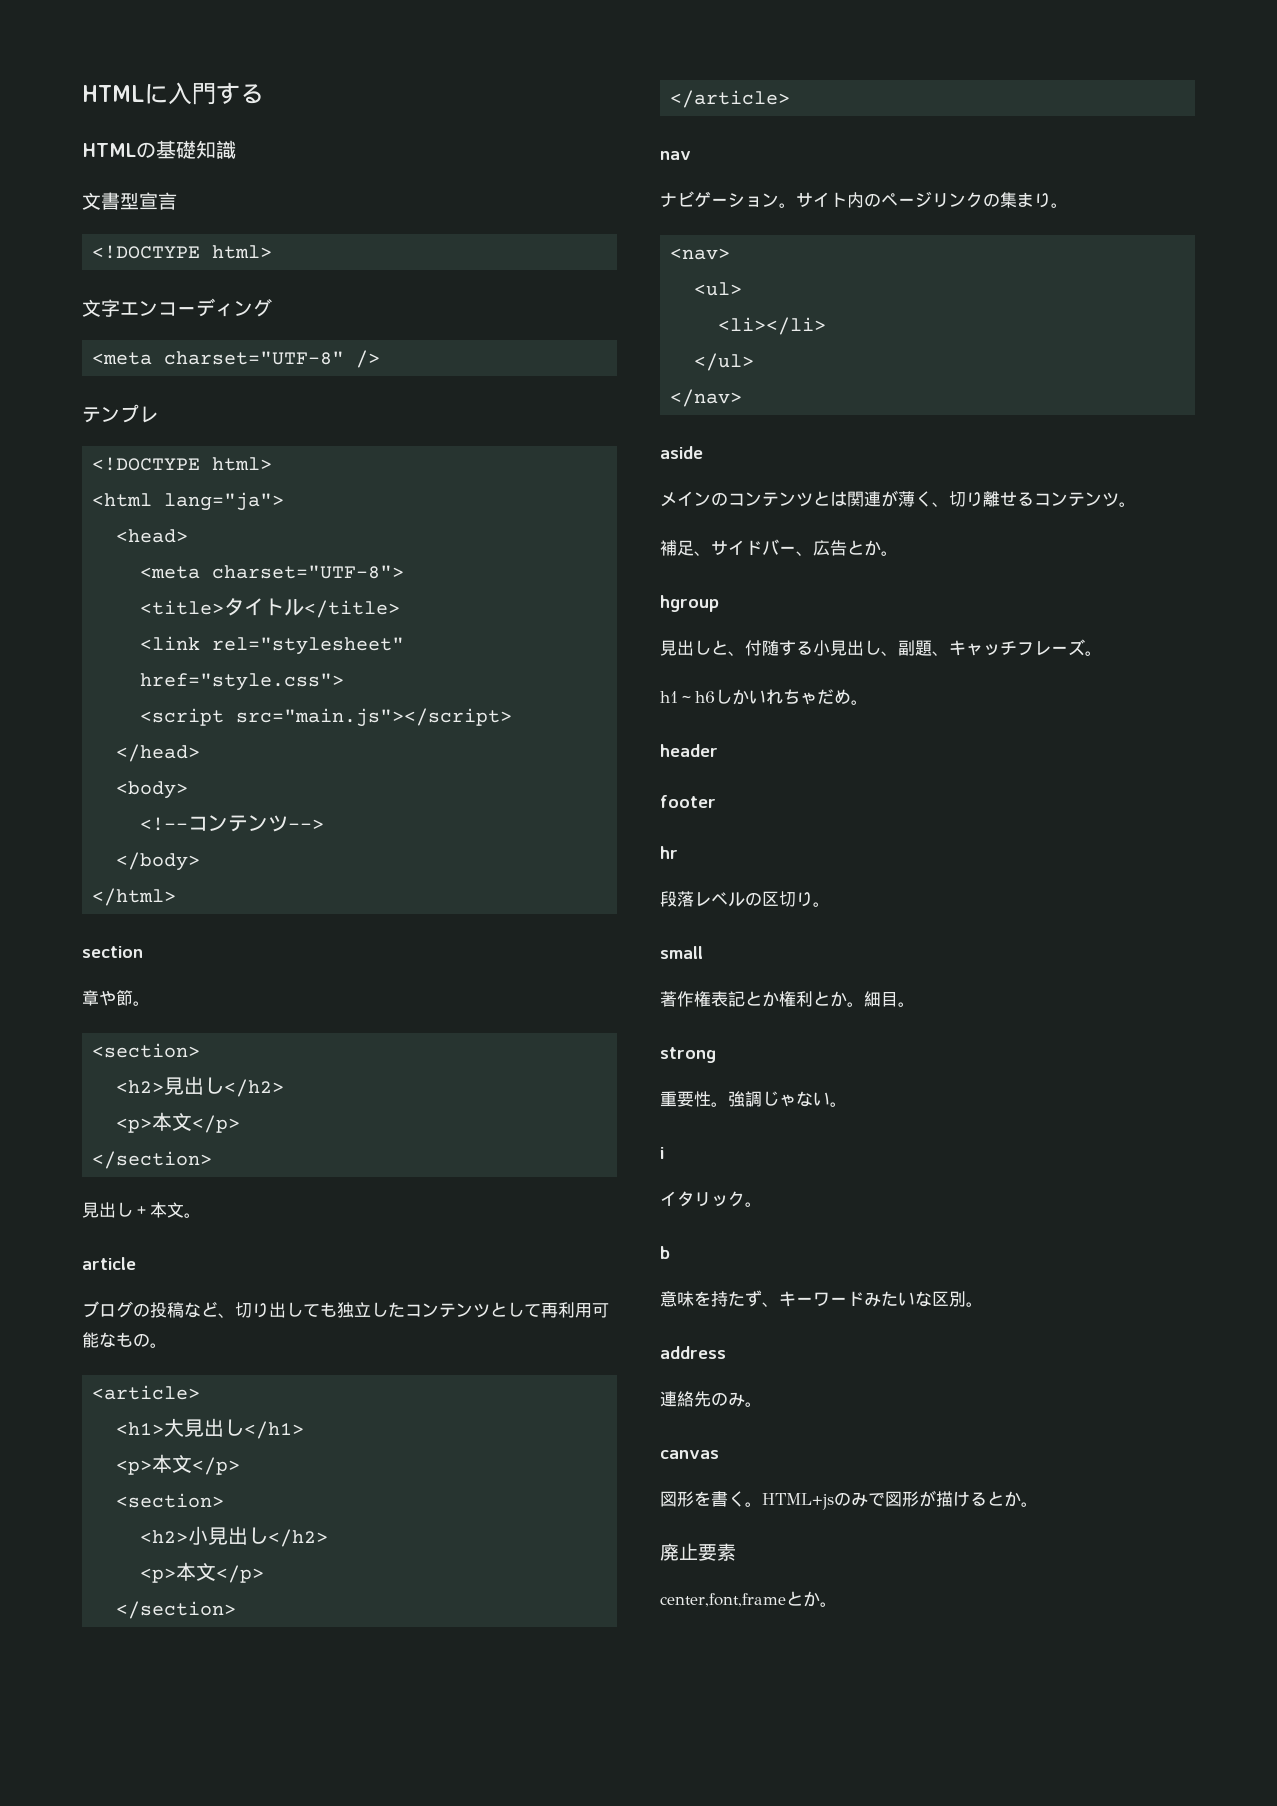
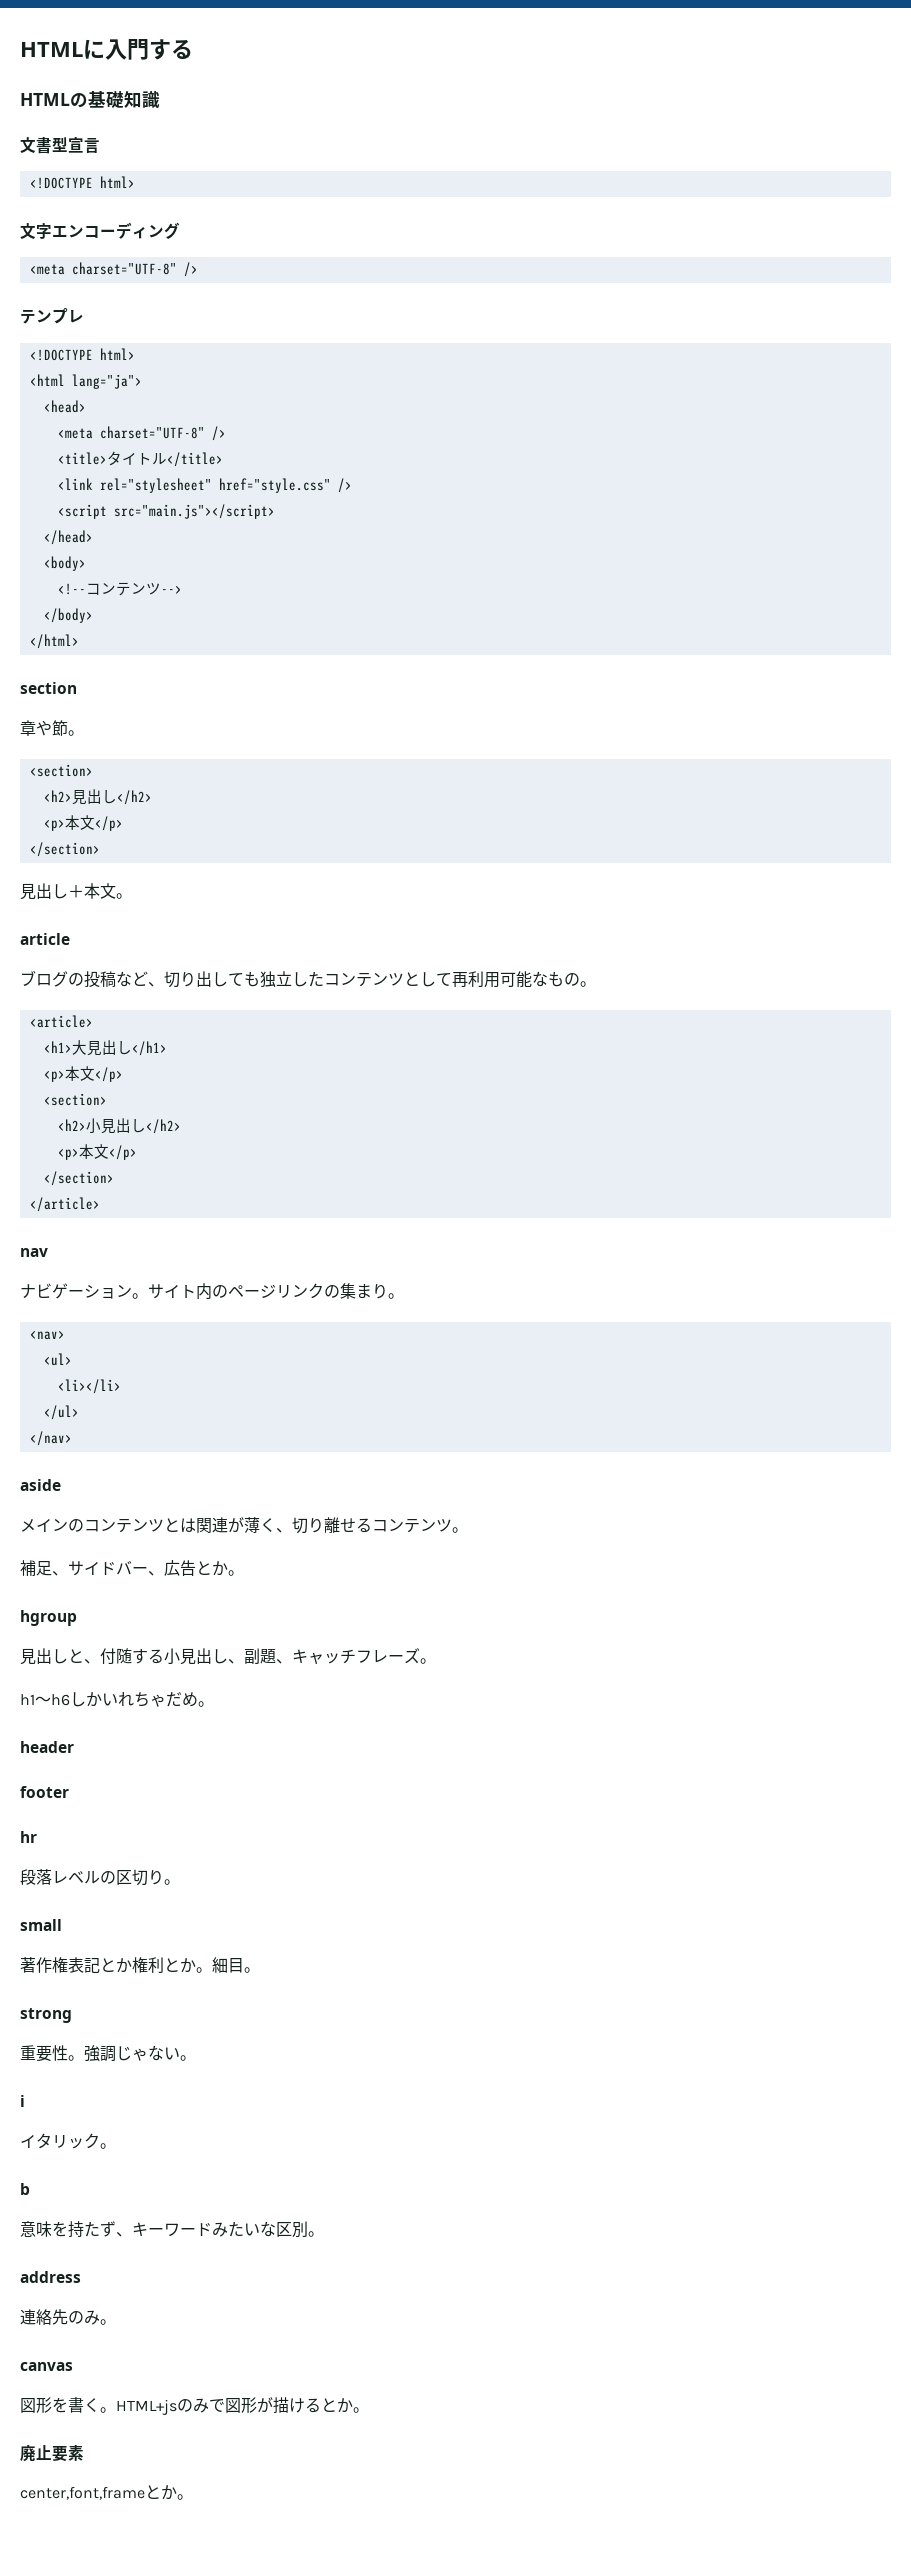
  <head>
- <meta charset="UTF-8">
+ <meta charset="UTF-8" />
- <link rel="stylesheet" href="style.css">
+ <link rel="stylesheet" href="style.css" />

